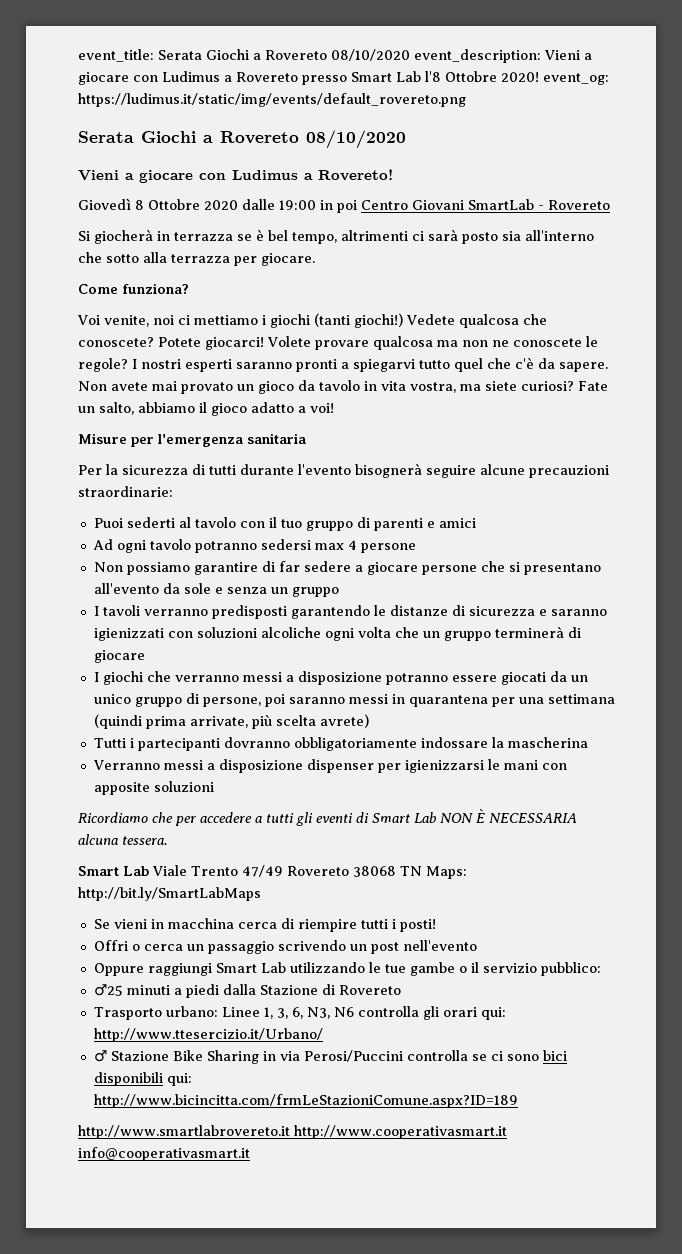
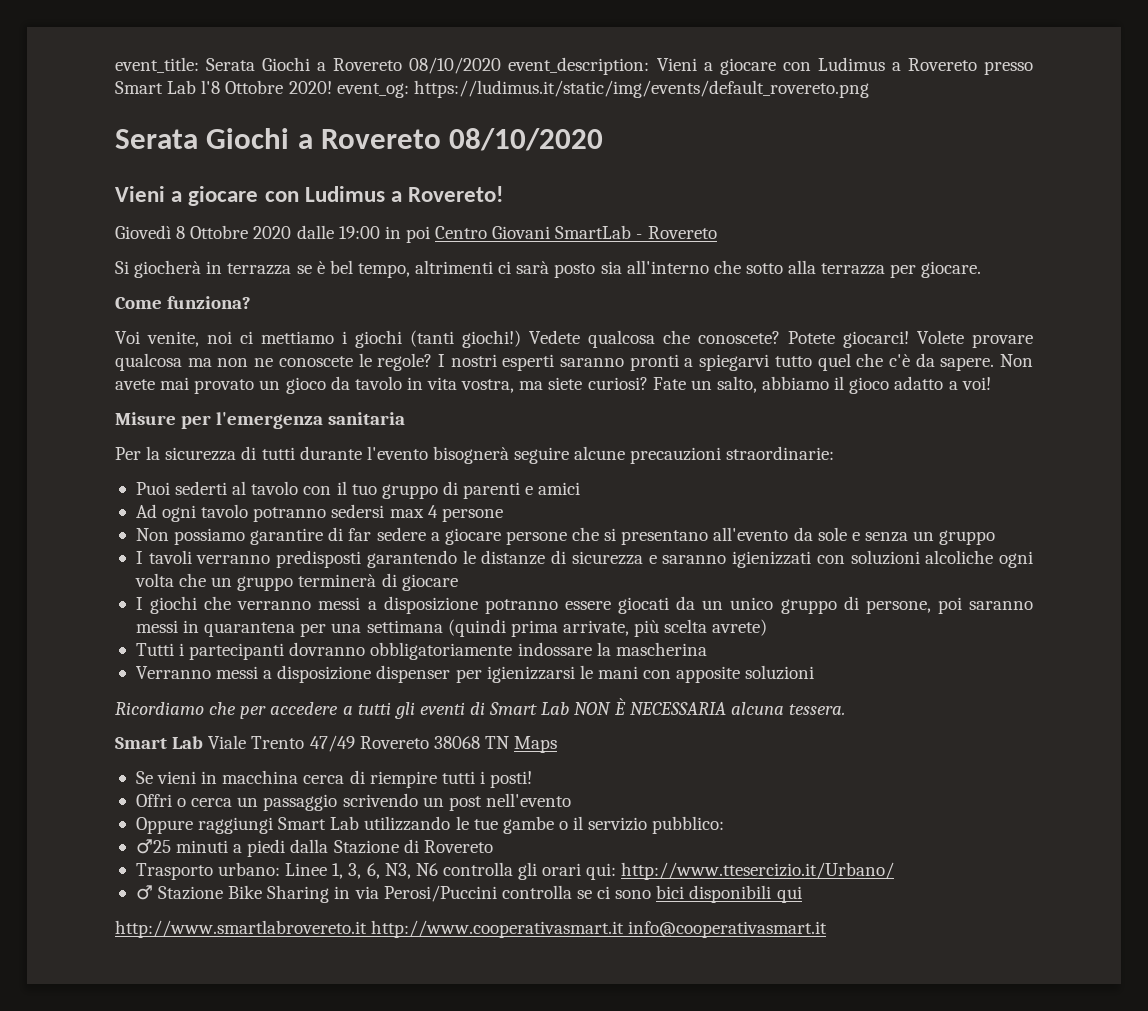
- Smart Lab Viale Trento 47/49 Rovereto 38068 TN Maps: http://bit.ly/SmartLabMaps
+ Smart Lab Viale Trento 47/49 Rovereto 38068 TN Maps
- ♂ Stazione Bike Sharing in via Perosi/Puccini controlla se ci sono bici disponibili qui: http://www.bicincitta.com/frmLeStazioniComune.aspx?ID=189
+ ♂ Stazione Bike Sharing in via Perosi/Puccini controlla se ci sono bici disponibili qui

